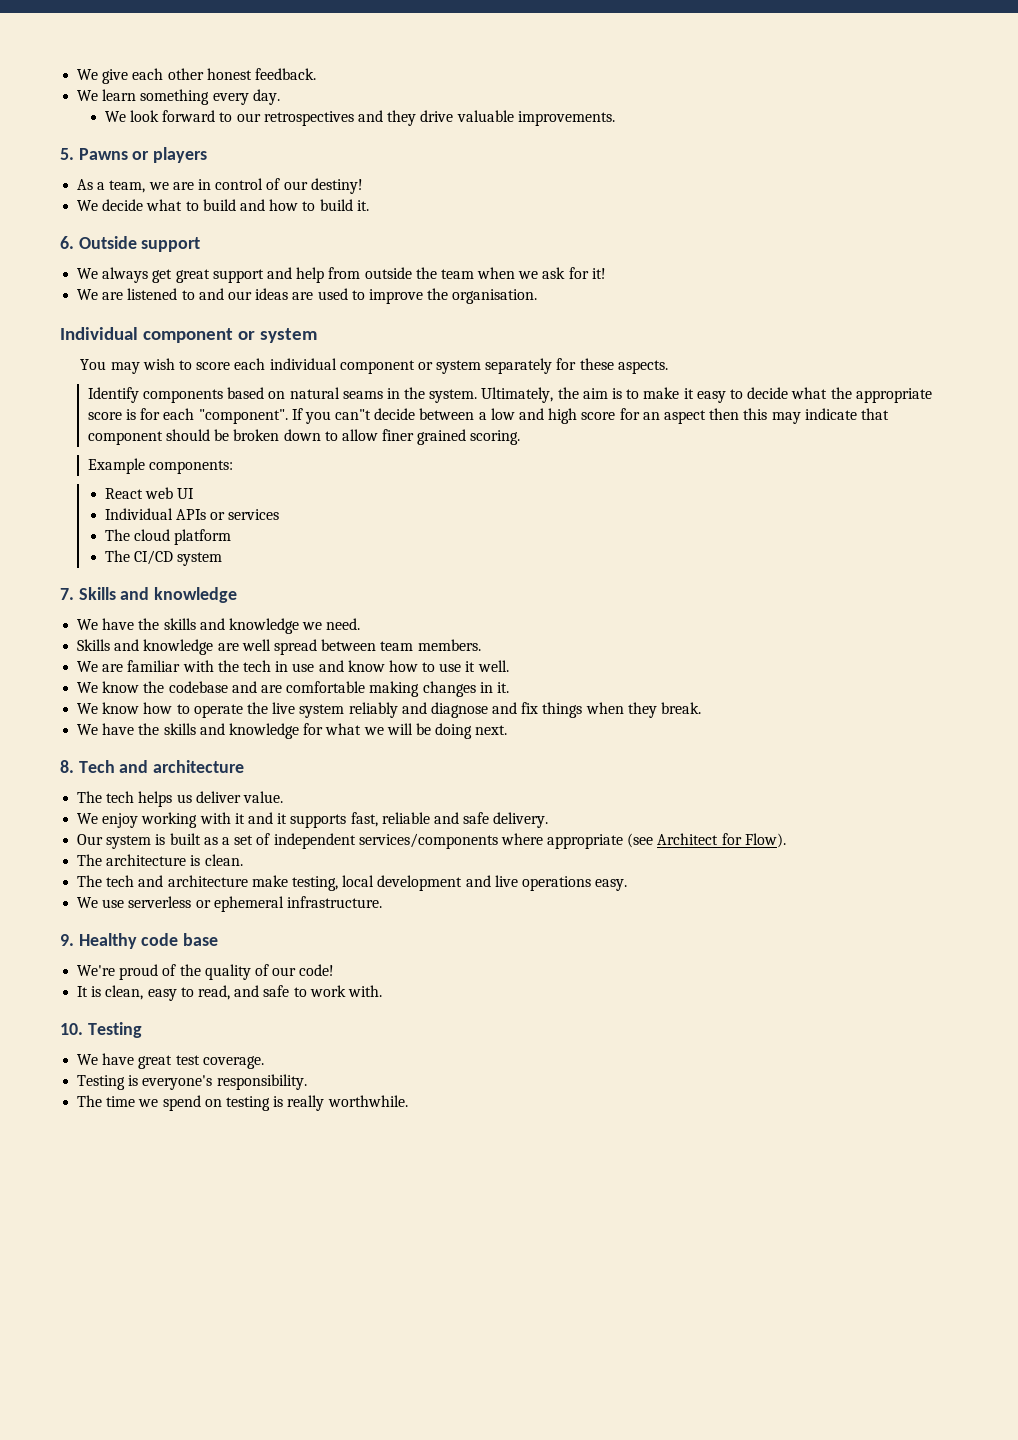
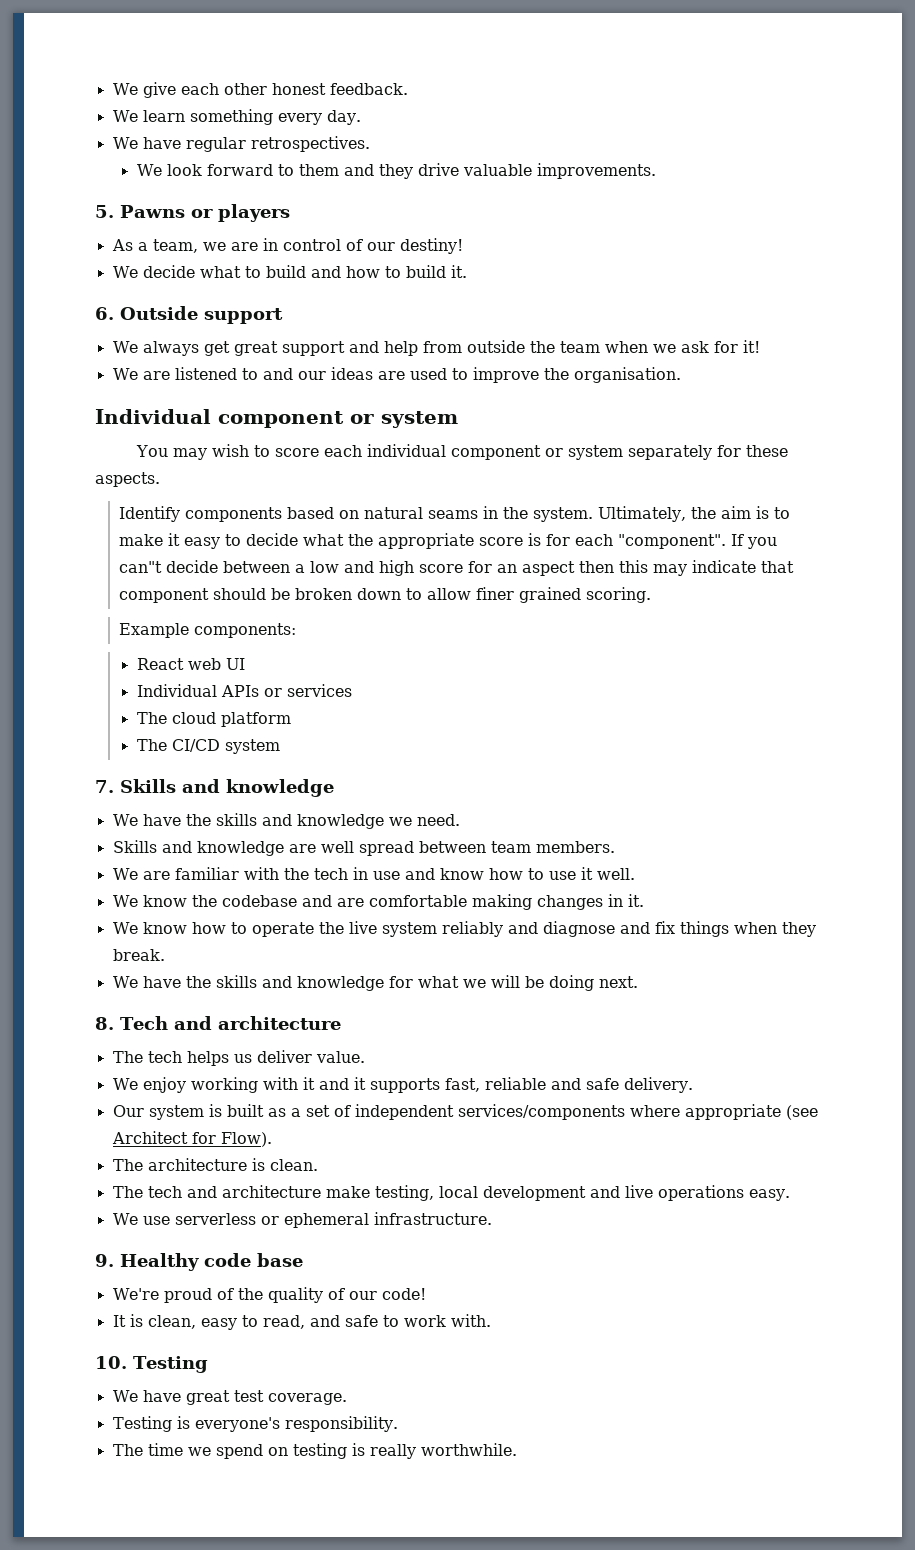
+ We have regular retrospectives.
- We look forward to our retrospectives and they drive valuable improvements.
+ We look forward to them and they drive valuable improvements.

